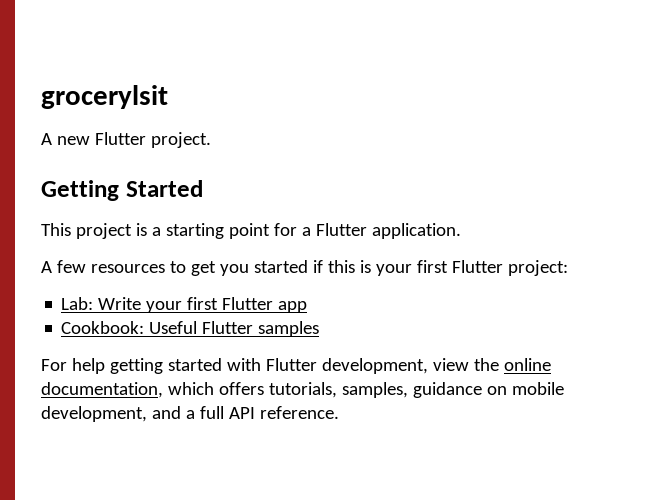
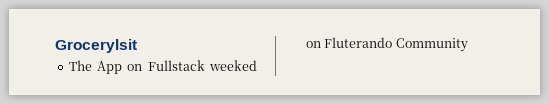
- grocerylsit
- A new Flutter project.
- Getting Started
- This project is a starting point for a Flutter application.
- A few resources to get you started if this is your first Flutter project:
- Lab: Write your first Flutter app
- Cookbook: Useful Flutter samples
- For help getting started with Flutter development, view the online documentation, which offers tutorials, samples, guidance on mobile development, and a full API reference.
+ Grocerylsit
+ The App on Fullstack weeked on Fluterando Community

